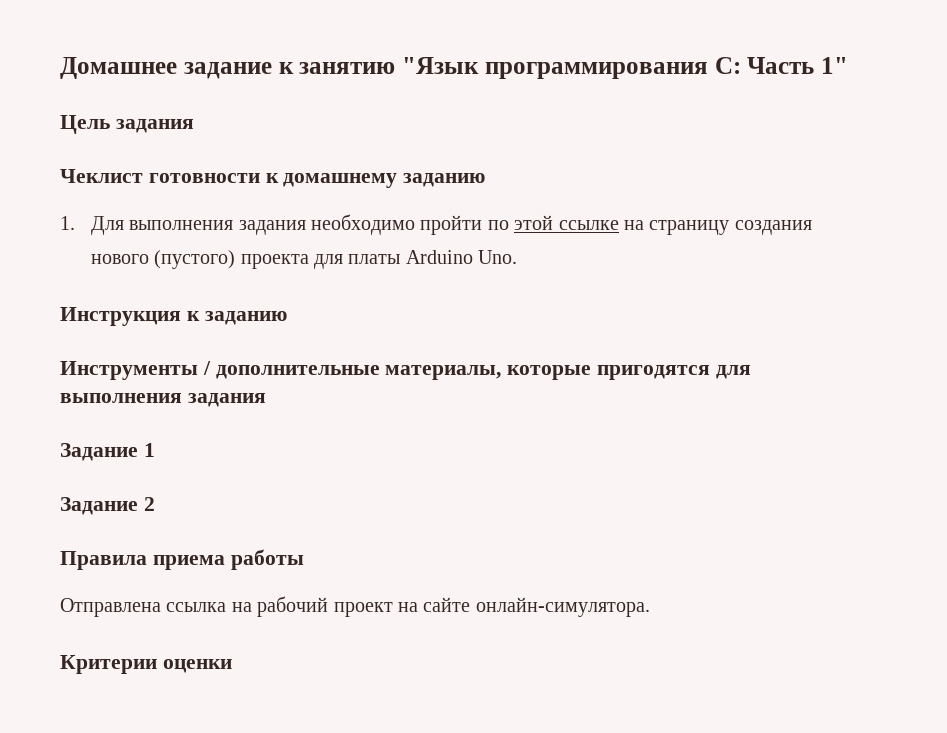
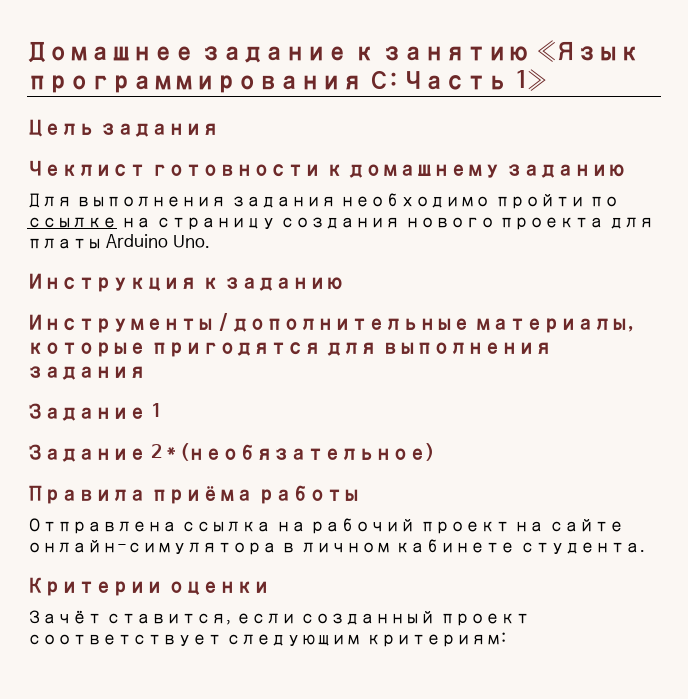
- Домашнее задание к занятию "Язык программирования С: Часть 1"
+ Домашнее задание к занятию «Язык программирования С: Часть 1»
- 1. Для выполнения задания необходимо пройти по этой ссылке на страницу создания нового (пустого) проекта для платы Arduino Uno.
+ Для выполнения задания необходимо пройти по ссылке на страницу создания нового проекта для платы Arduino Uno.
- Задание 2
+ Задание 2 * (необязательное)
- Правила приема работы
+ Правила приёма работы
- Отправлена ссылка на рабочий проект на сайте онлайн-симулятора.
+ Отправлена ссылка на рабочий проект на сайте онлайн-симулятора в личном кабинете студента.
  Критерии оценки
+ Зачёт ставится, если созданный проект соответствует следующим критериям:

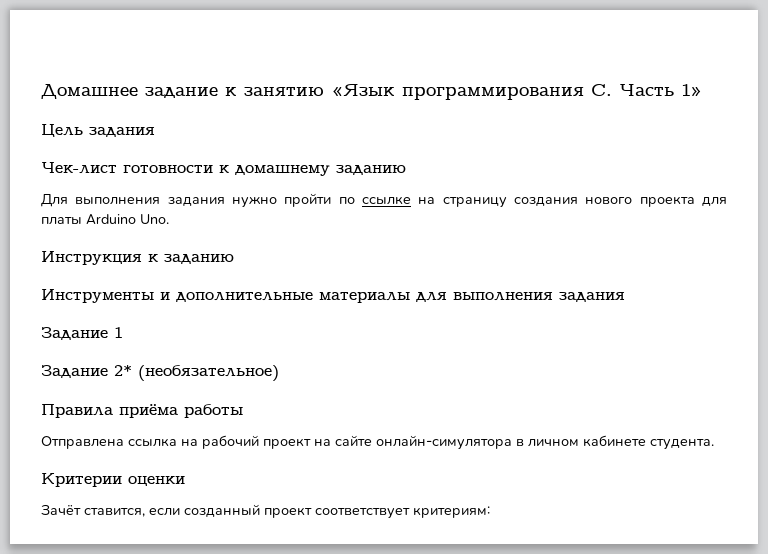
- Домашнее задание к занятию «Язык программирования С: Часть 1»
+ Домашнее задание к занятию «Язык программирования С. Часть 1»
- Чеклист готовности к домашнему заданию
+ Чек-лист готовности к домашнему заданию
- Для выполнения задания необходимо пройти по ссылке на страницу создания нового проекта для платы Arduino Uno.
+ Для выполнения задания нужно пройти по ссылке на страницу создания нового проекта для платы Arduino Uno.
- Инструменты / дополнительные материалы, которые пригодятся для выполнения задания
+ Инструменты и дополнительные материалы для выполнения задания
- Задание 2 * (необязательное)
+ Задание 2* (необязательное)
- Зачёт ставится, если созданный проект соответствует следующим критериям:
+ Зачёт ставится, если созданный проект соответствует критериям:

